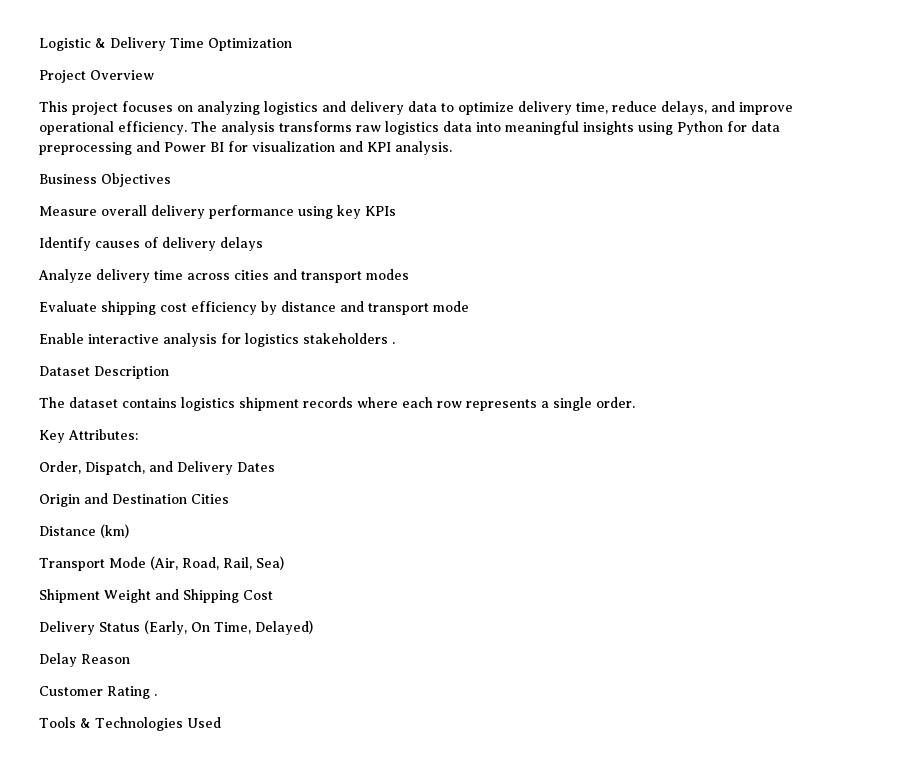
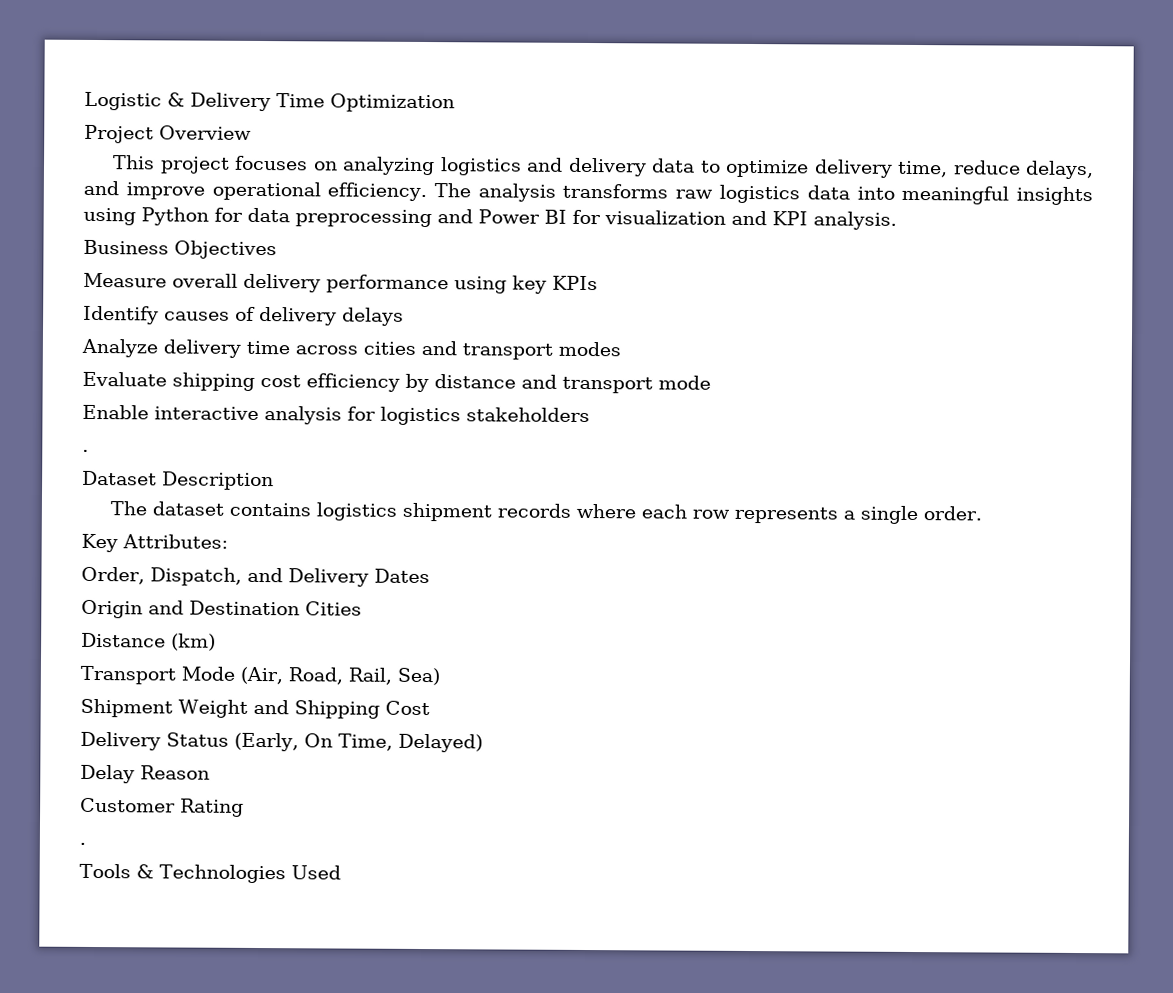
- Enable interactive analysis for logistics stakeholders .
+ Enable interactive analysis for logistics stakeholders
+ .
- Customer Rating .
+ Customer Rating
+ .

